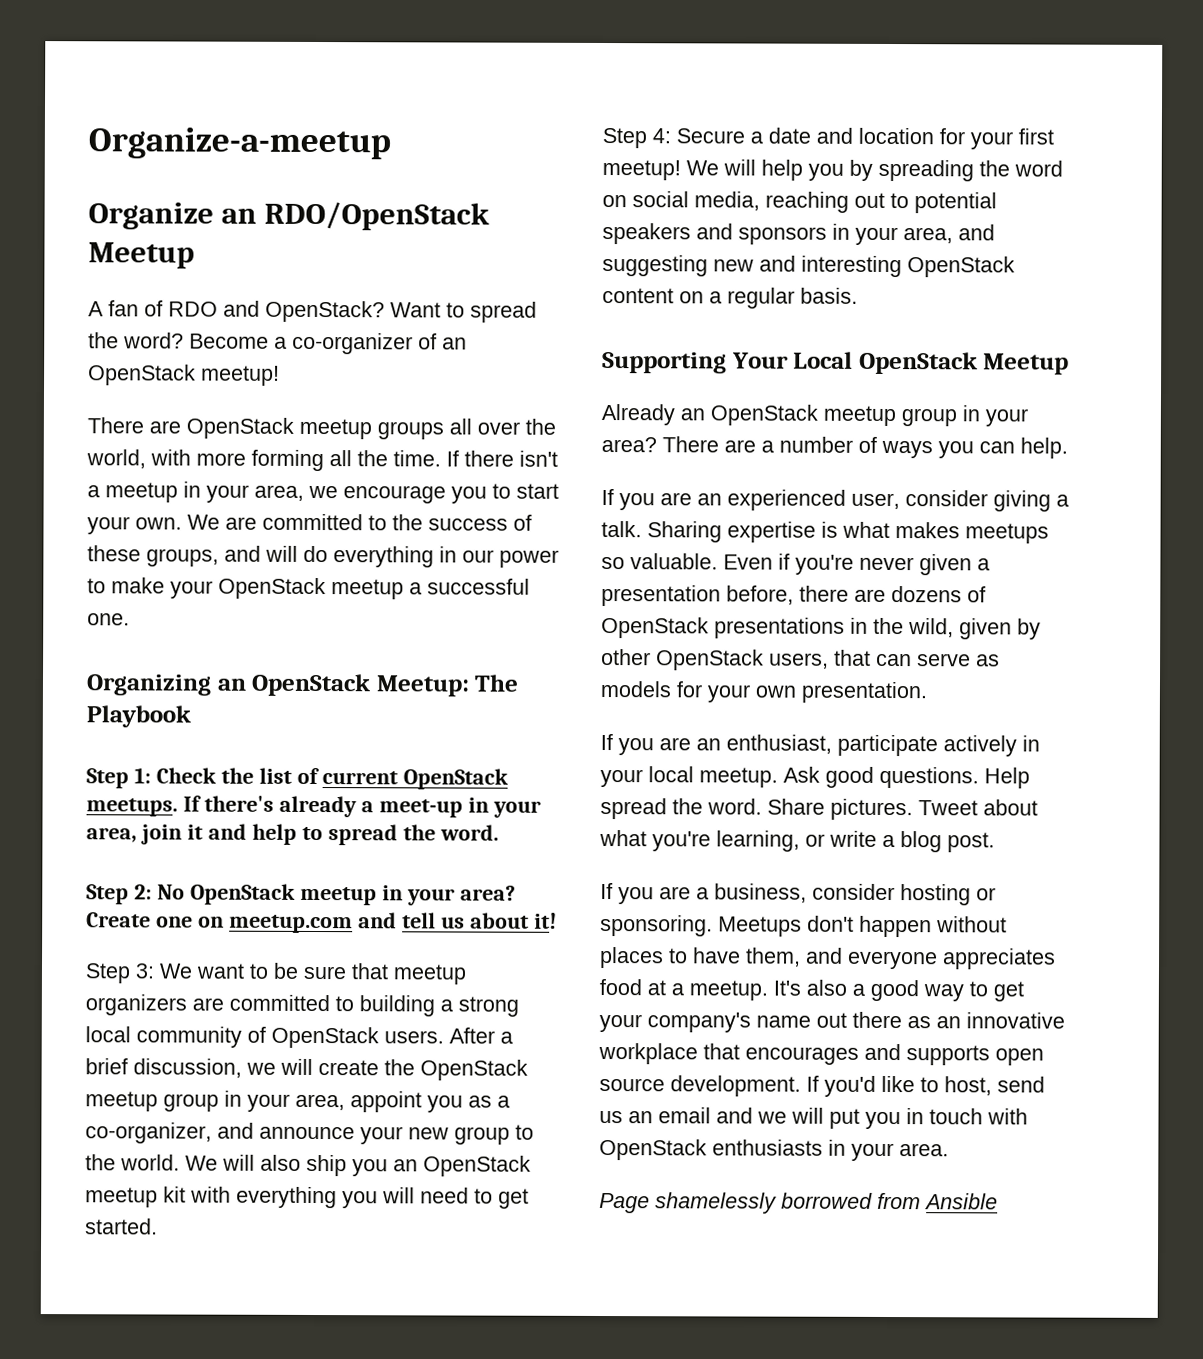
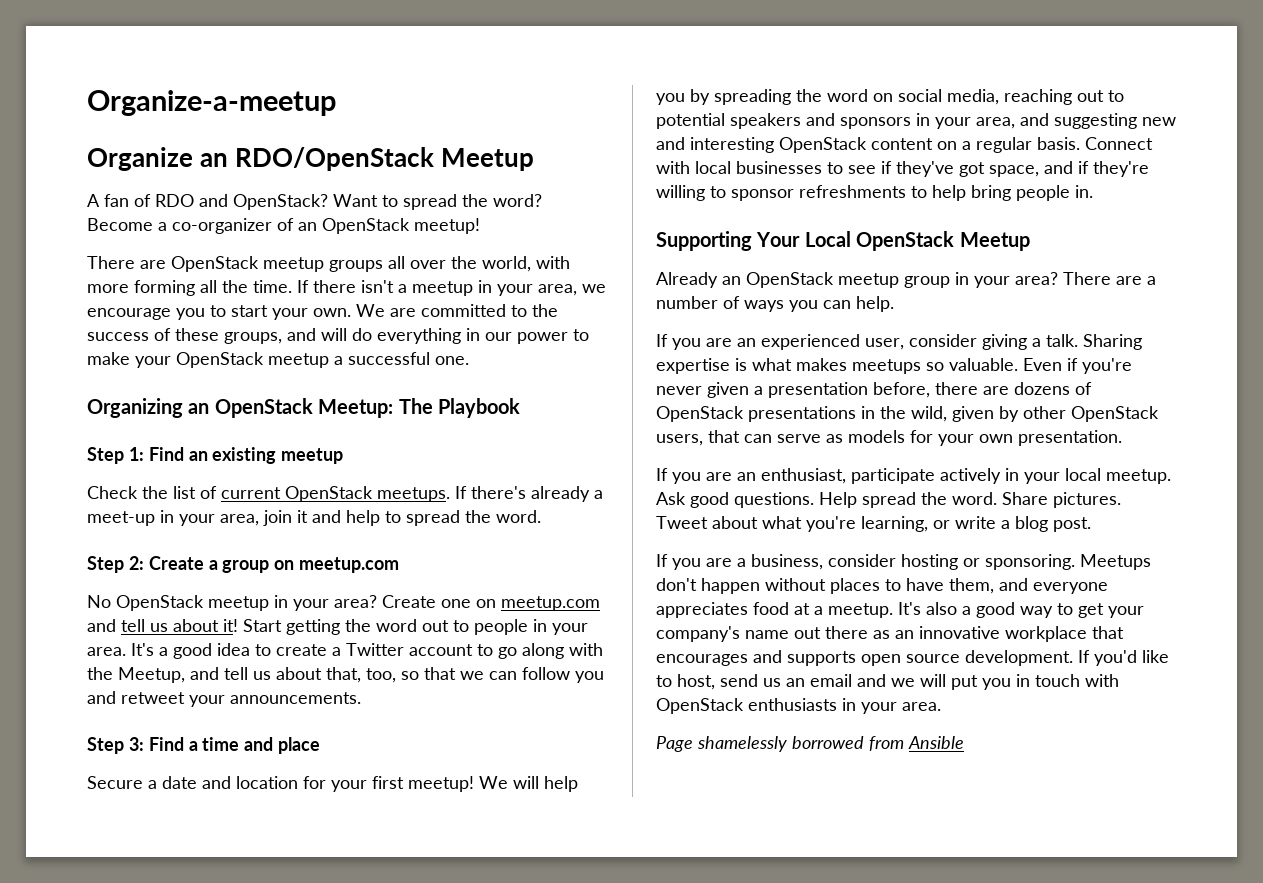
- Step 1: Check the list of current OpenStack meetups.
+ Step 1: Find an existing meetup
+ Check the list of current OpenStack meetups.
- Step 2: No OpenStack meetup in your area?
+ Step 2: Create a group on meetup.com
+ No OpenStack meetup in your area?
- Create one on meetup.com and tell us about it!
- Step 3: We want to be sure that meetup organizers are committed to building a strong local community of OpenStack users. After a brief discussion, we will create the OpenStack meetup group in your area, appoint you as a co-organizer, and announce your new group to the world. We will also ship you an OpenStack meetup kit with everything you will need to get started.
- Step 4: Secure a date and location for your first meetup!
+ Create one on meetup.com and tell us about it! Start getting the word out to people in your area. It's a good idea to create a Twitter account to go along with the Meetup, and tell us about that, too, so that we can follow you and retweet your announcements.
+ Step 3: Find a time and place
+ Secure a date and location for your first meetup!
+ Connect with local businesses to see if they've got space, and if they're willing to sponsor refreshments to help bring people in.

